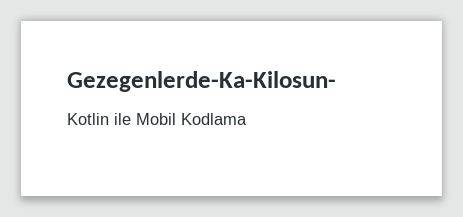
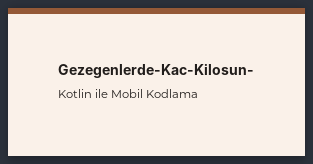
- Gezegenlerde-Ka-Kilosun-
+ Gezegenlerde-Kac-Kilosun-

